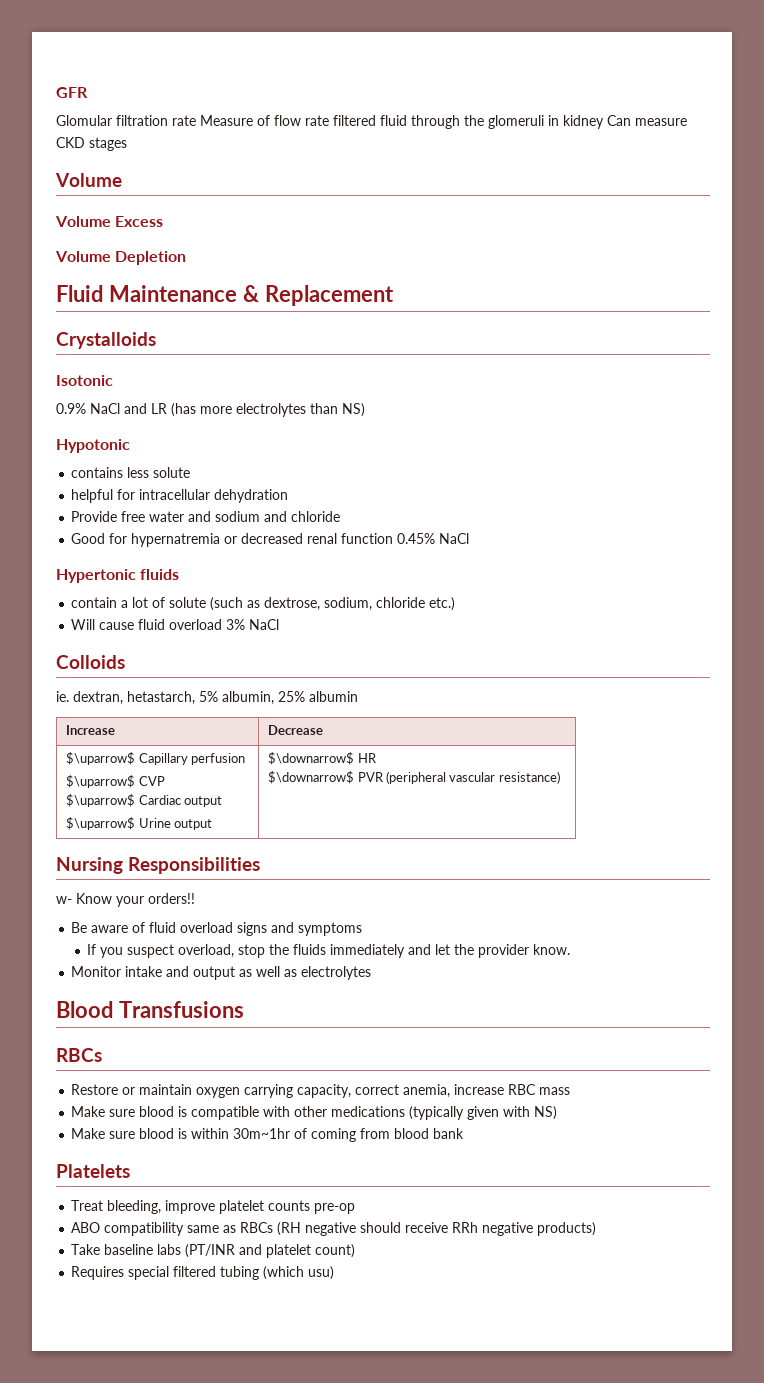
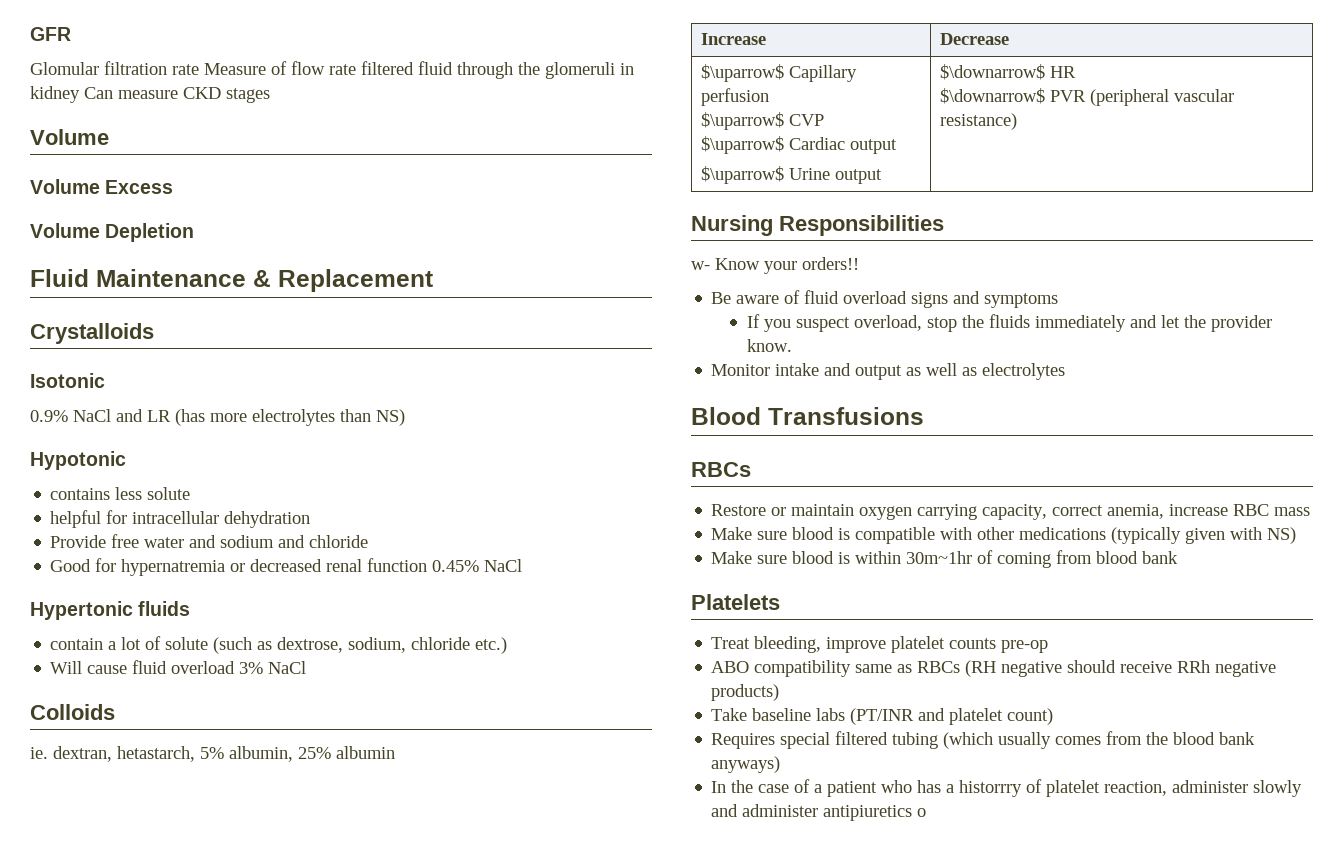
- Requires special filtered tubing (which usu)
+ Requires special filtered tubing (which usually comes from the blood bank anyways)
+ In the case of a patient who has a historrry of platelet reaction, administer slowly and administer antipiuretics o

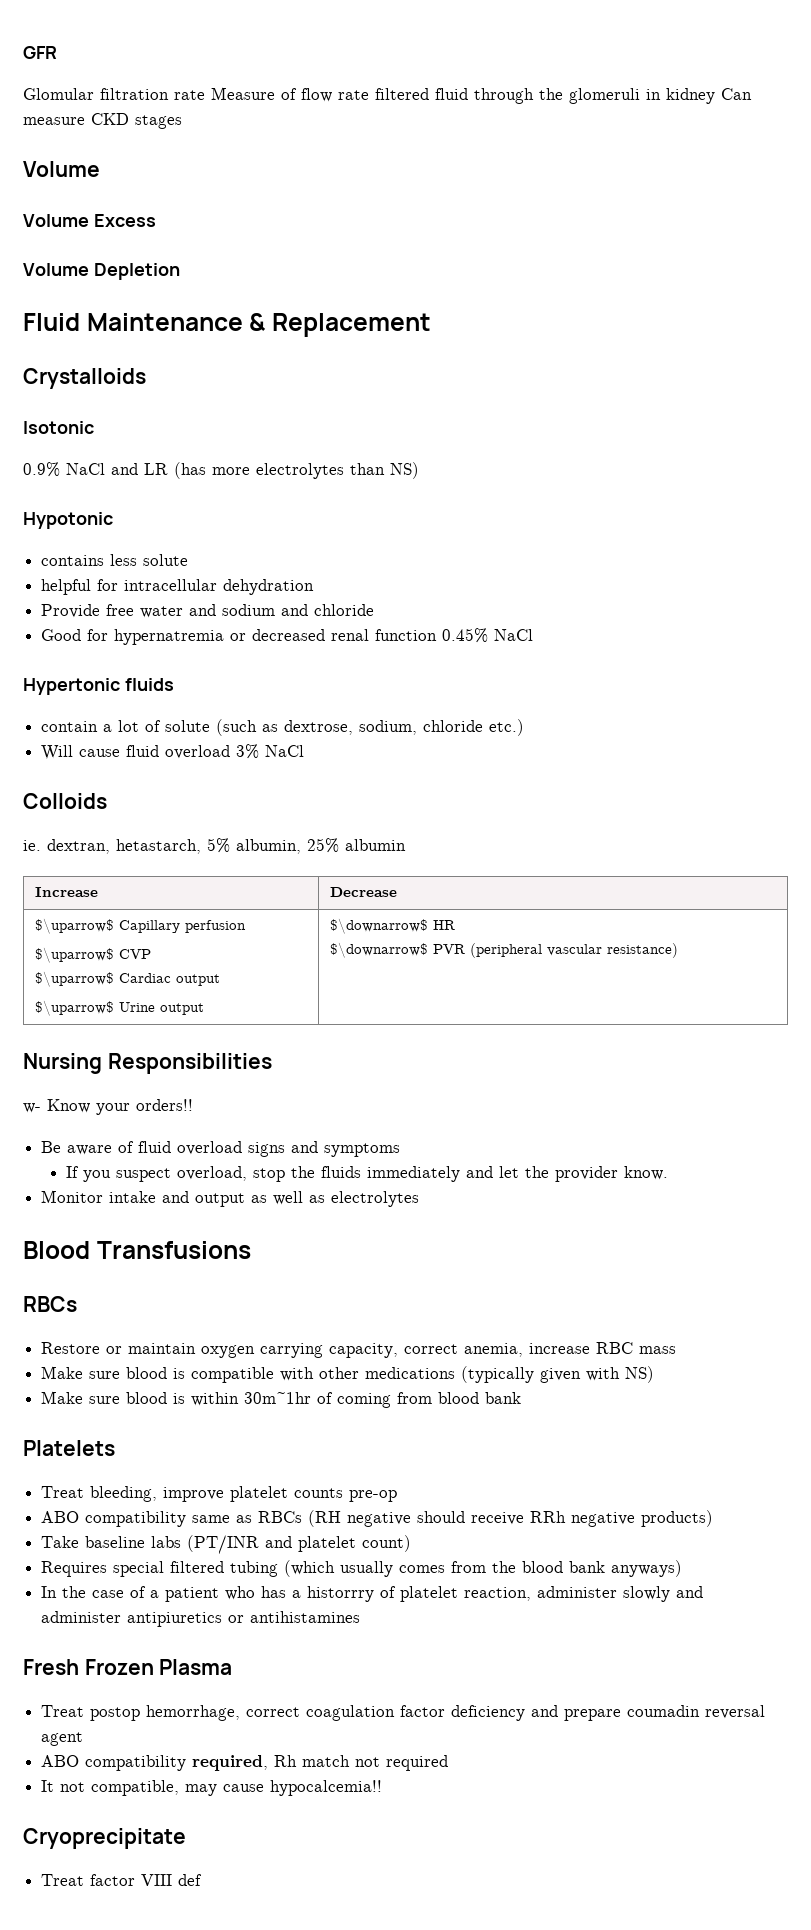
- In the case of a patient who has a historrry of platelet reaction, administer slowly and administer antipiuretics o
+ In the case of a patient who has a historrry of platelet reaction, administer slowly and administer antipiuretics or antihistamines
+ Fresh Frozen Plasma
+ Treat postop hemorrhage, correct coagulation factor deficiency and prepare coumadin reversal agent
+ ABO compatibility required, Rh match not required
+ It not compatible, may cause hypocalcemia!!
+ Cryoprecipitate
+ Treat factor VIII def

